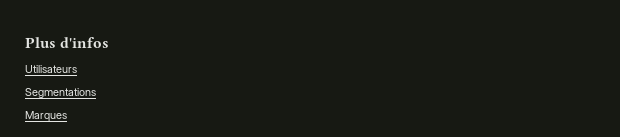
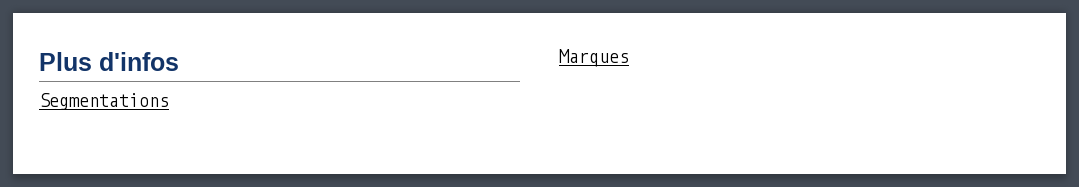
- Utilisateurs

